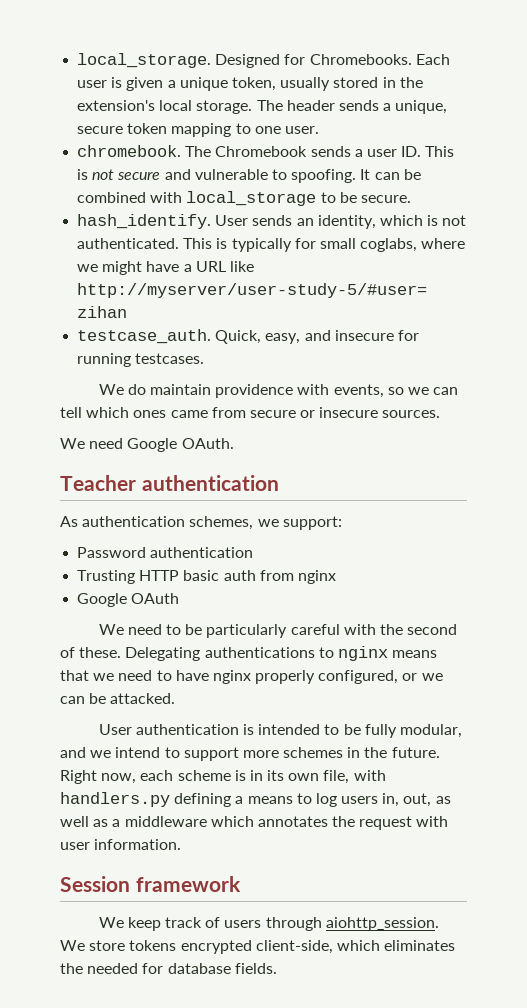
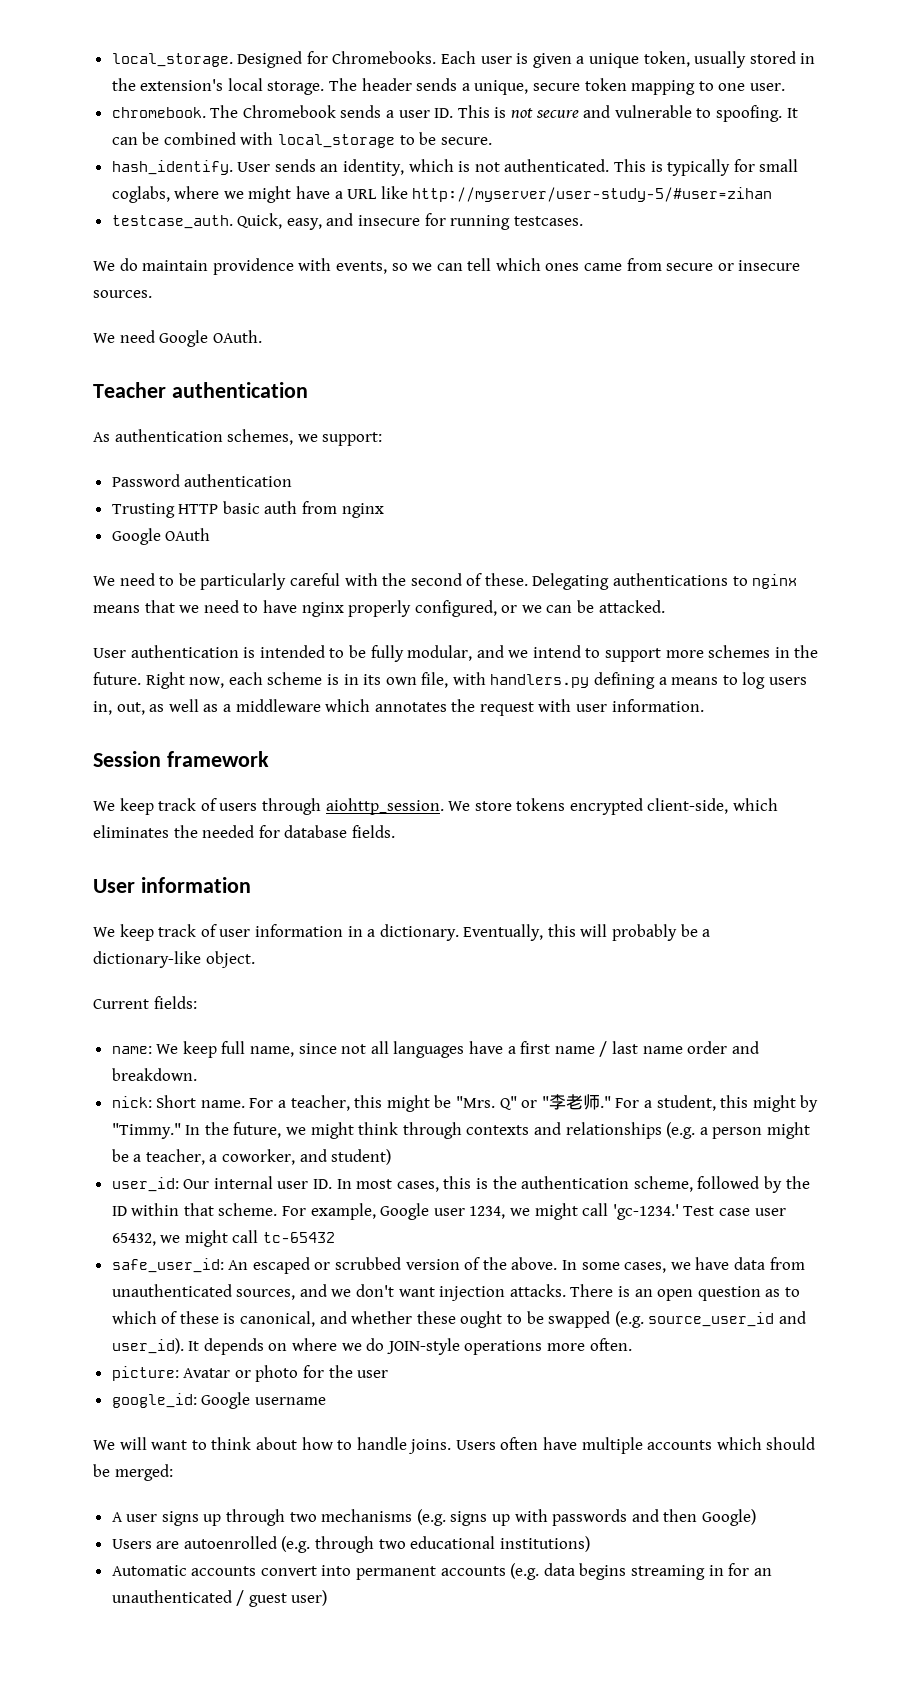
+ User information
+ We keep track of user information in a dictionary. Eventually, this will probably be a dictionary-like object.
+ Current fields:
+ name: We keep full name, since not all languages have a first name / last name order and breakdown.
+ nick: Short name. For a teacher, this might be "Mrs. Q" or "李老师." For a student, this might by "Timmy." In the future, we might think through contexts and relationships (e.g. a person might be a teacher, a coworker, and student)
+ user_id: Our internal user ID. In most cases, this is the authentication scheme, followed by the ID within that scheme. For example, Google user 1234, we might call 'gc-1234.' Test case user 65432, we might call tc-65432
+ safe_user_id: An escaped or scrubbed version of the above. In some cases, we have data from unauthenticated sources, and we don't want injection attacks. There is an open question as to which of these is canonical, and whether these ought to be swapped (e.g. source_user_id and user_id). It depends on where we do JOIN-style operations more often.
+ picture: Avatar or photo for the user
+ google_id: Google username
+ We will want to think about how to handle joins. Users often have multiple accounts which should be merged:
+ A user signs up through two mechanisms (e.g. signs up with passwords and then Google)
+ Users are autoenrolled (e.g. through two educational institutions)
+ Automatic accounts convert into permanent accounts (e.g. data begins streaming in for an unauthenticated / guest user)

